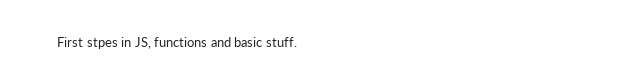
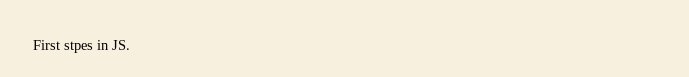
- First stpes in JS, functions and basic stuff.
+ First stpes in JS.

